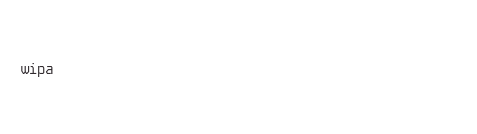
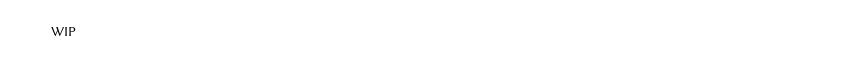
- wipa
+ WIP

